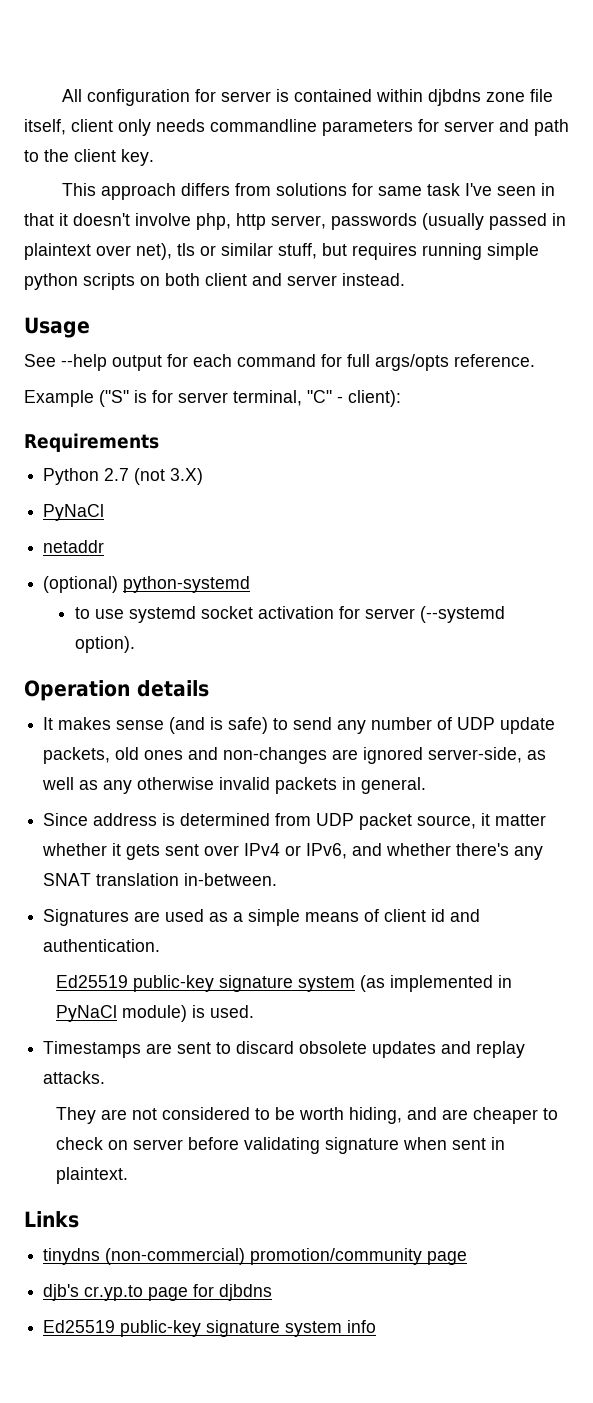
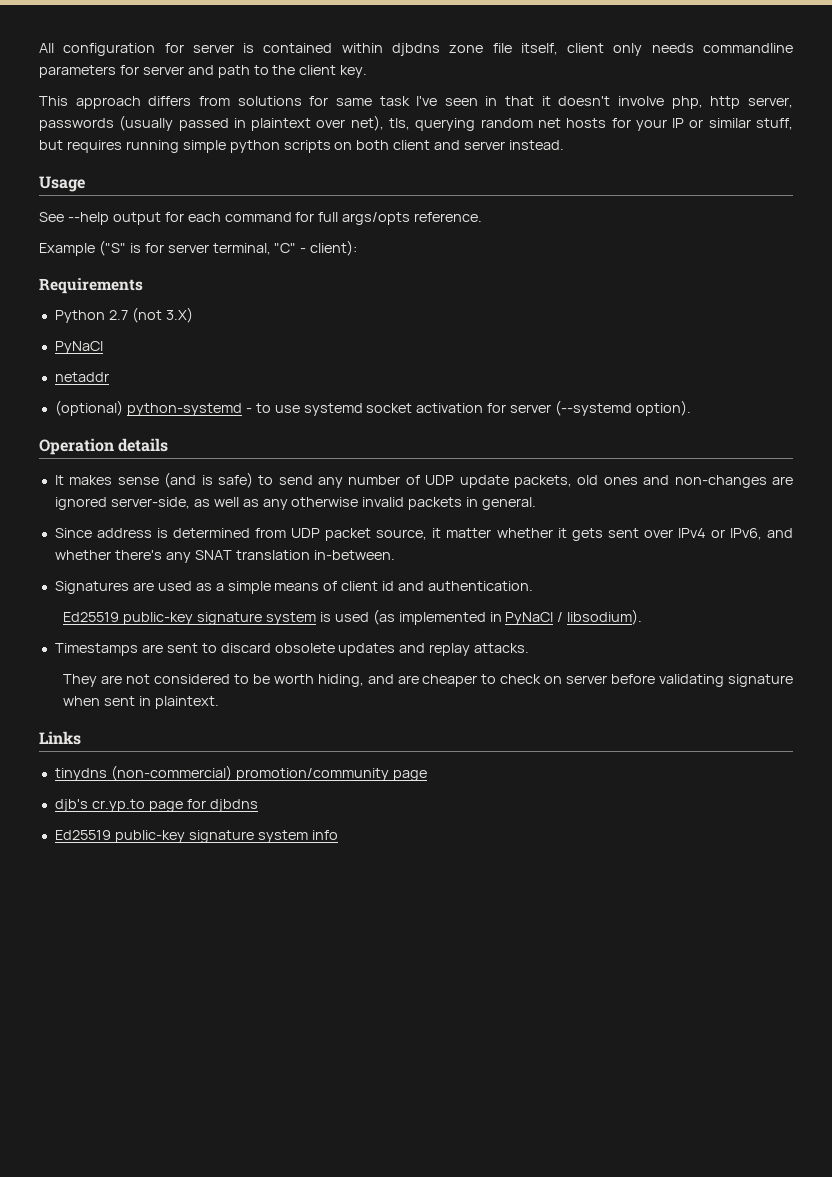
- This approach differs from solutions for same task I've seen in that it doesn't involve php, http server, passwords (usually passed in plaintext over net), tls or similar stuff, but requires running simple python scripts on both client and server instead.
+ This approach differs from solutions for same task I've seen in that it doesn't involve php, http server, passwords (usually passed in plaintext over net), tls, querying random net hosts for your IP or similar stuff, but requires running simple python scripts on both client and server instead.
- (optional) python-systemd
- to use systemd socket activation for server (--systemd option).
+ (optional) python-systemd - to use systemd socket activation for server (--systemd option).
- Ed25519 public-key signature system (as implemented in PyNaCl module) is used.
+ Ed25519 public-key signature system is used (as implemented in PyNaCl / libsodium).

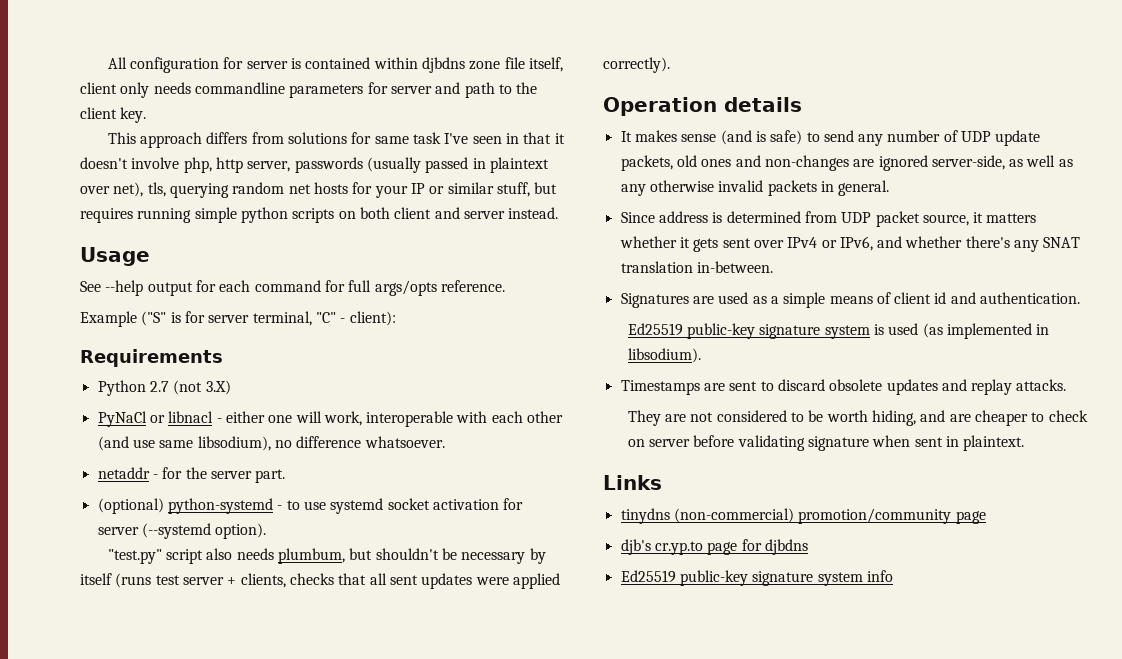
  Python 2.7 (not 3.X)
- PyNaCl
- netaddr
+ PyNaCl or libnacl - either one will work, interoperable with each other (and use same libsodium), no difference whatsoever.
+ netaddr - for the server part.
+ "test.py" script also needs plumbum, but shouldn't be necessary by itself (runs test server + clients, checks that all sent updates were applied correctly).
- Since address is determined from UDP packet source, it matter whether it gets sent over IPv4 or IPv6, and whether there's any SNAT translation in-between.
+ Since address is determined from UDP packet source, it matters whether it gets sent over IPv4 or IPv6, and whether there's any SNAT translation in-between.
- Ed25519 public-key signature system is used (as implemented in PyNaCl / libsodium).
+ Ed25519 public-key signature system is used (as implemented in libsodium).

